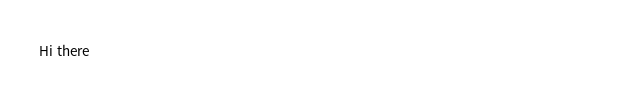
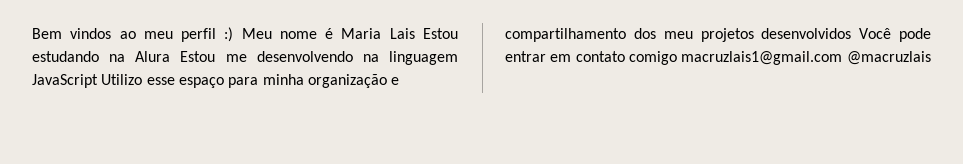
- Hi there
+ Bem vindos ao meu perfil :) Meu nome é Maria Lais Estou estudando na Alura Estou me desenvolvendo na linguagem JavaScript Utilizo esse espaço para minha organização e compartilhamento dos meu projetos desenvolvidos Você pode entrar em contato comigo macruzlais1@gmail.com @macruzlais

